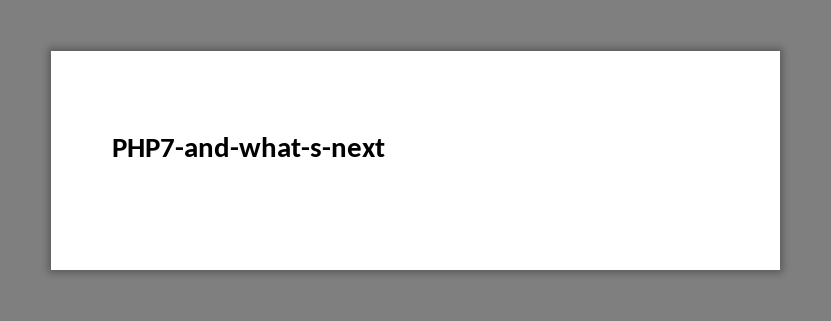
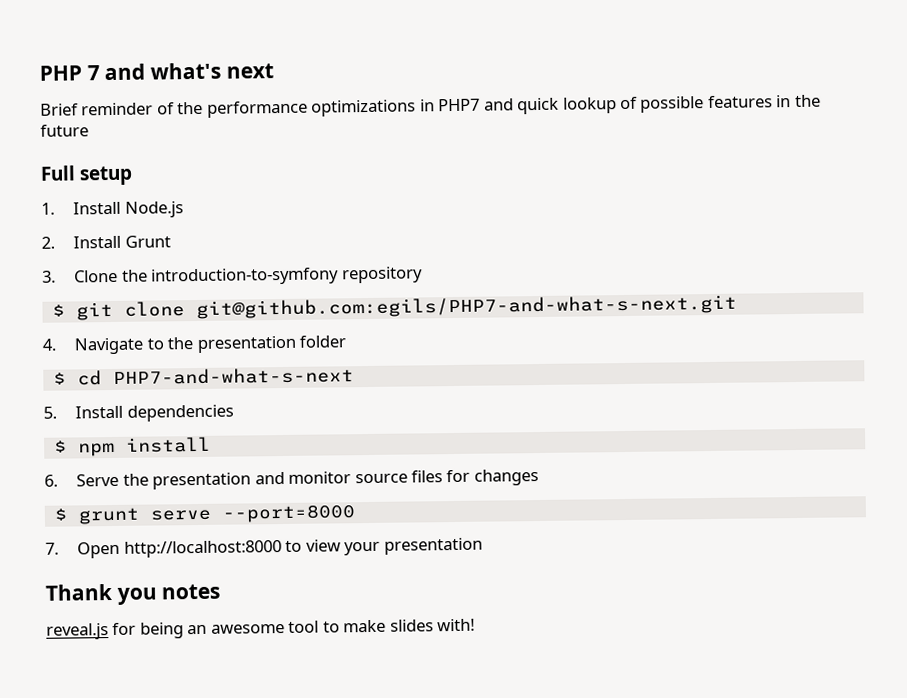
- PHP7-and-what-s-next
+ PHP 7 and what's next
+ Brief reminder of the performance optimizations in PHP7 and quick lookup of possible features in the future
+ Full setup
+ 1. Install Node.js
+ 2. Install Grunt
+ 3. Clone the introduction-to-symfony repository
+ $ git clone git@github.com:egils/PHP7-and-what-s-next.git
+ 4. Navigate to the presentation folder
+ $ cd PHP7-and-what-s-next
+ 5. Install dependencies
+ $ npm install
+ 6. Serve the presentation and monitor source files for changes
+ $ grunt serve --port=8000
+ 7. Open http://localhost:8000 to view your presentation
+ Thank you notes
+ reveal.js for being an awesome tool to make slides with!

